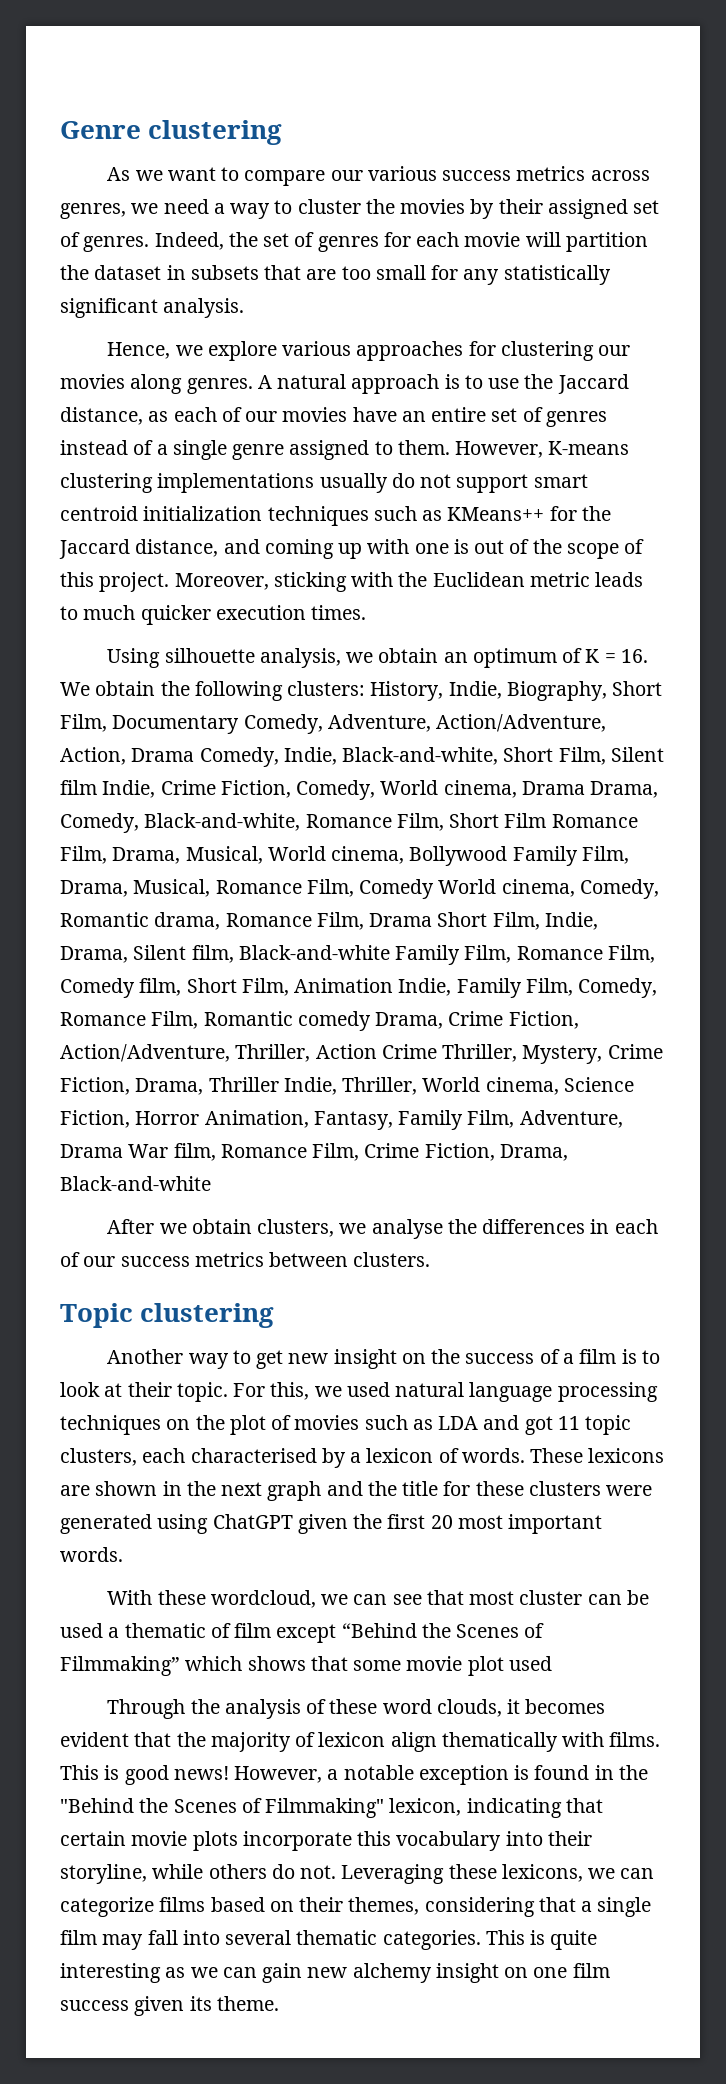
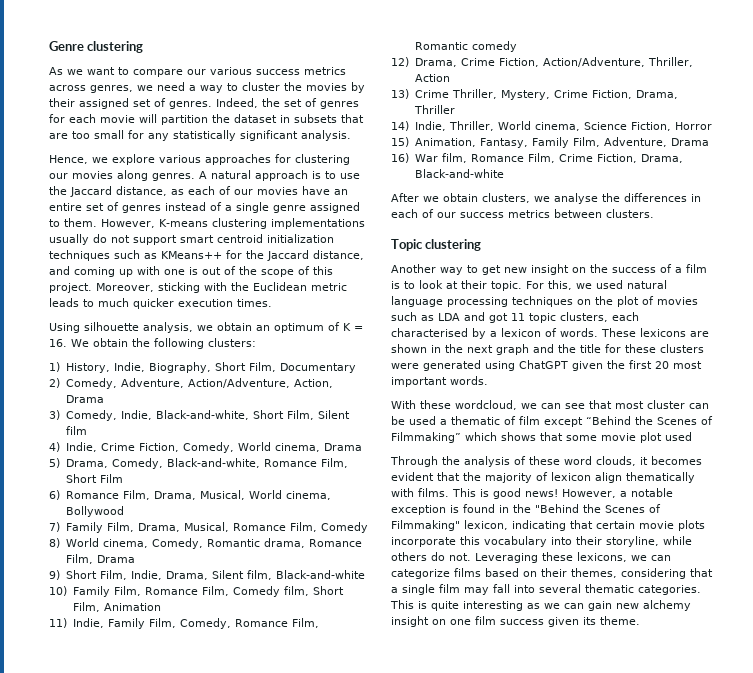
- Using silhouette analysis, we obtain an optimum of K = 16. We obtain the following clusters: History, Indie, Biography, Short Film, Documentary Comedy, Adventure, Action/Adventure, Action, Drama Comedy, Indie, Black-and-white, Short Film, Silent film Indie, Crime Fiction, Comedy, World cinema, Drama Drama, Comedy, Black-and-white, Romance Film, Short Film Romance Film, Drama, Musical, World cinema, Bollywood Family Film, Drama, Musical, Romance Film, Comedy World cinema, Comedy, Romantic drama, Romance Film, Drama Short Film, Indie, Drama, Silent film, Black-and-white Family Film, Romance Film, Comedy film, Short Film, Animation Indie, Family Film, Comedy, Romance Film, Romantic comedy Drama, Crime Fiction, Action/Adventure, Thriller, Action Crime Thriller, Mystery, Crime Fiction, Drama, Thriller Indie, Thriller, World cinema, Science Fiction, Horror Animation, Fantasy, Family Film, Adventure, Drama War film, Romance Film, Crime Fiction, Drama, Black-and-white
+ Using silhouette analysis, we obtain an optimum of K = 16. We obtain the following clusters:
+ 1) History, Indie, Biography, Short Film, Documentary
+ 2) Comedy, Adventure, Action/Adventure, Action, Drama
+ 3) Comedy, Indie, Black-and-white, Short Film, Silent film
+ 4) Indie, Crime Fiction, Comedy, World cinema, Drama
+ 5) Drama, Comedy, Black-and-white, Romance Film, Short Film
+ 6) Romance Film, Drama, Musical, World cinema, Bollywood
+ 7) Family Film, Drama, Musical, Romance Film, Comedy
+ 8) World cinema, Comedy, Romantic drama, Romance Film, Drama
+ 9) Short Film, Indie, Drama, Silent film, Black-and-white
+ 10) Family Film, Romance Film, Comedy film, Short Film, Animation
+ 11) Indie, Family Film, Comedy, Romance Film, Romantic comedy
+ 12) Drama, Crime Fiction, Action/Adventure, Thriller, Action
+ 13) Crime Thriller, Mystery, Crime Fiction, Drama, Thriller
+ 14) Indie, Thriller, World cinema, Science Fiction, Horror
+ 15) Animation, Fantasy, Family Film, Adventure, Drama
+ 16) War film, Romance Film, Crime Fiction, Drama, Black-and-white

